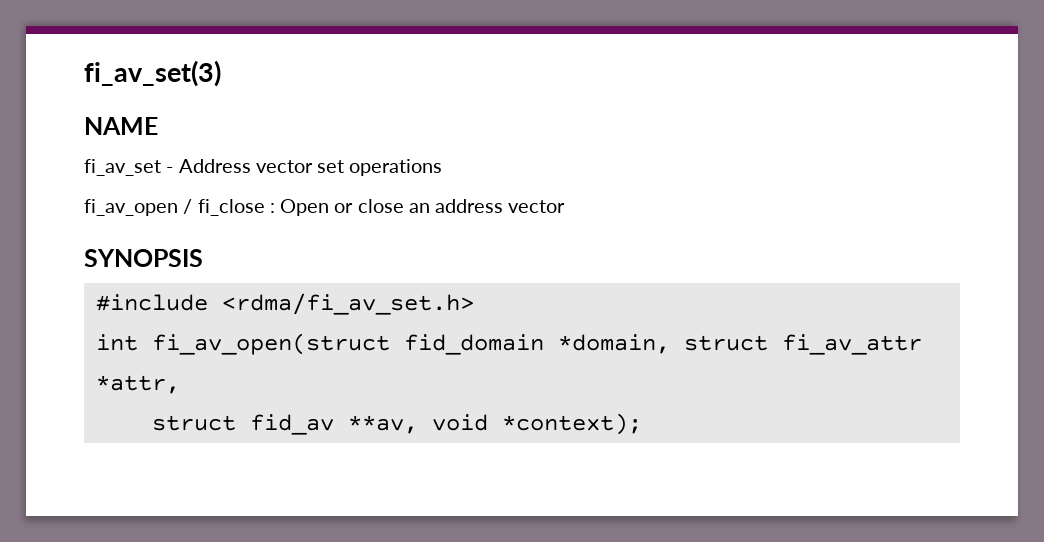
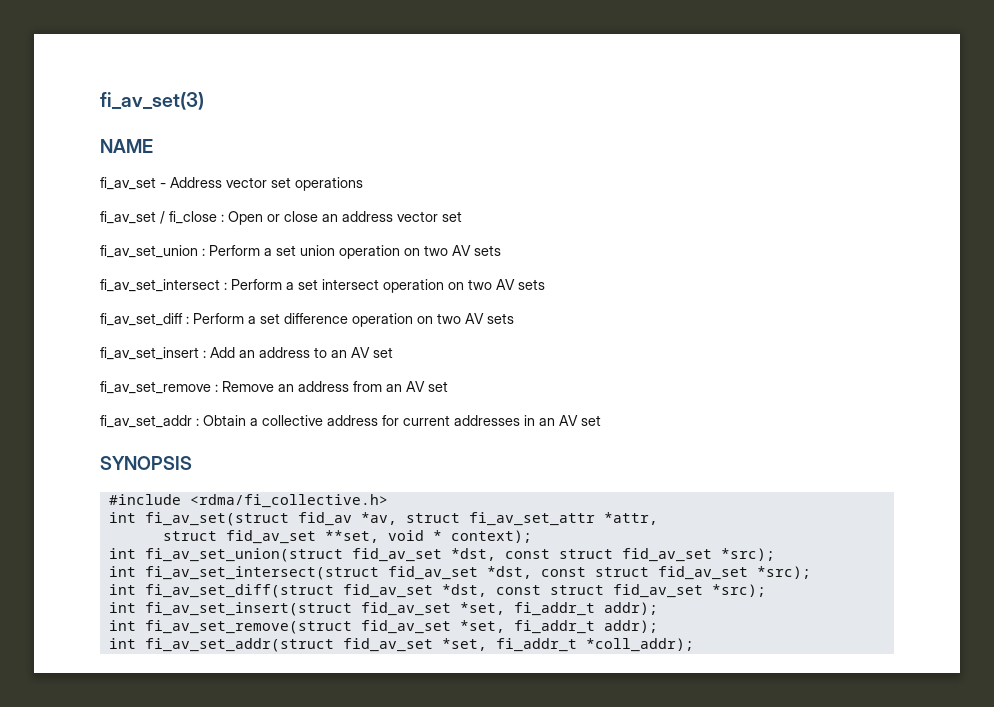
- fi_av_open / fi_close : Open or close an address vector
+ fi_av_set / fi_close : Open or close an address vector set
+ fi_av_set_union : Perform a set union operation on two AV sets
+ fi_av_set_intersect : Perform a set intersect operation on two AV sets
+ fi_av_set_diff : Perform a set difference operation on two AV sets
+ fi_av_set_insert : Add an address to an AV set
+ fi_av_set_remove : Remove an address from an AV set
+ fi_av_set_addr : Obtain a collective address for current addresses in an AV set
- #include <rdma/fi_av_set.h>
- int fi_av_open(struct fid_domain *domain, struct fi_av_attr *attr,
- struct fid_av **av, void *context);
+ #include <rdma/fi_collective.h>
+ int fi_av_set(struct fid_av *av, struct fi_av_set_attr *attr,
+ struct fid_av_set **set, void * context);
+ int fi_av_set_union(struct fid_av_set *dst, const struct fid_av_set *src);
+ int fi_av_set_intersect(struct fid_av_set *dst, const struct fid_av_set *src);
+ int fi_av_set_diff(struct fid_av_set *dst, const struct fid_av_set *src);
+ int fi_av_set_insert(struct fid_av_set *set, fi_addr_t addr);
+ int fi_av_set_remove(struct fid_av_set *set, fi_addr_t addr);
+ int fi_av_set_addr(struct fid_av_set *set, fi_addr_t *coll_addr);

